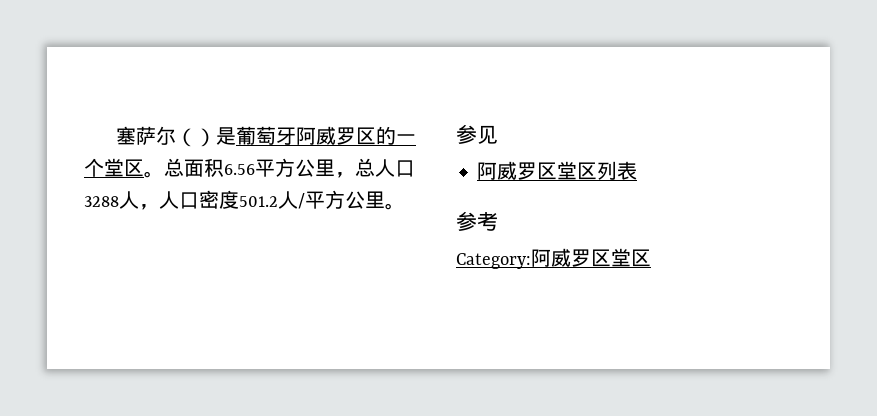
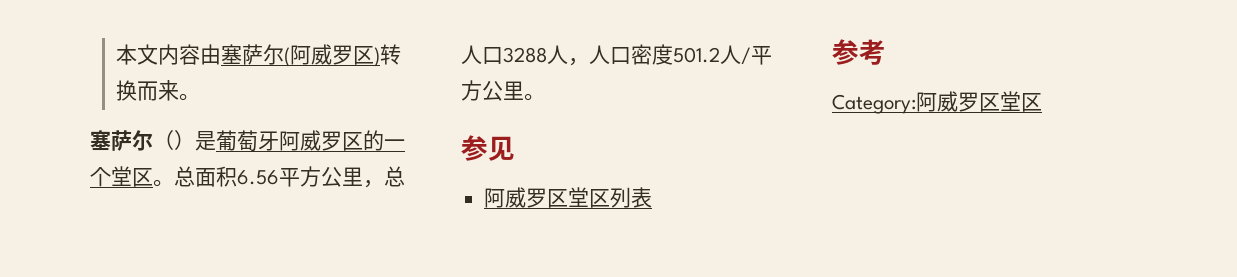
+ 本文内容由塞萨尔(阿威罗区)转换而来。

